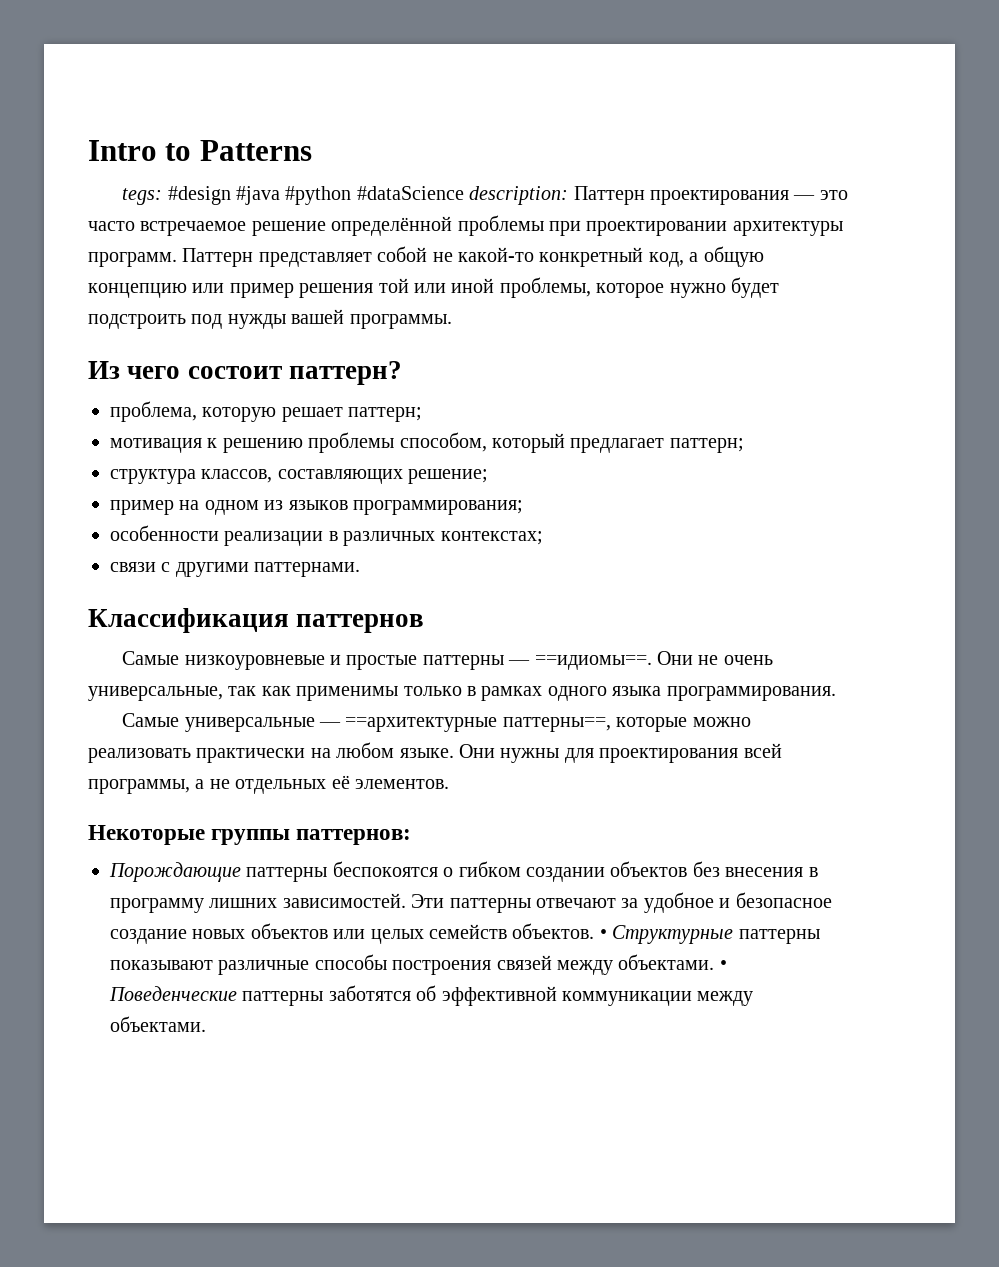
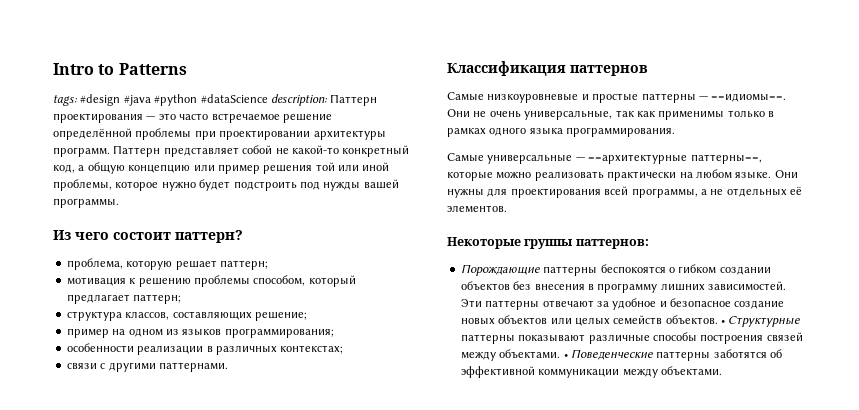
- tegs: #design #java #python #dataScience description: Паттерн проектирования — это часто встречаемое решение определённой проблемы при проектировании архитектуры программ.
+ tags: #design #java #python #dataScience description: Паттерн проектирования — это часто встречаемое решение определённой проблемы при проектировании архитектуры программ.

